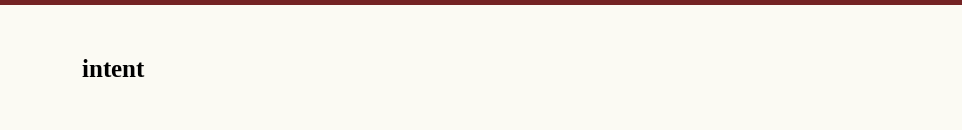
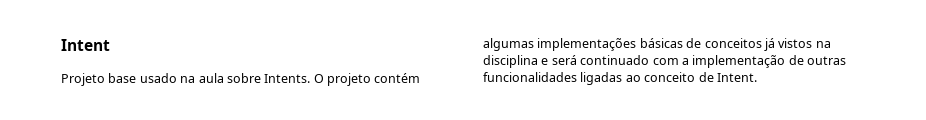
- intent
+ Intent
+ Projeto base usado na aula sobre Intents. O projeto contém algumas implementações básicas de conceitos já vistos na disciplina e será continuado com a implementação de outras funcionalidades ligadas ao conceito de Intent.

